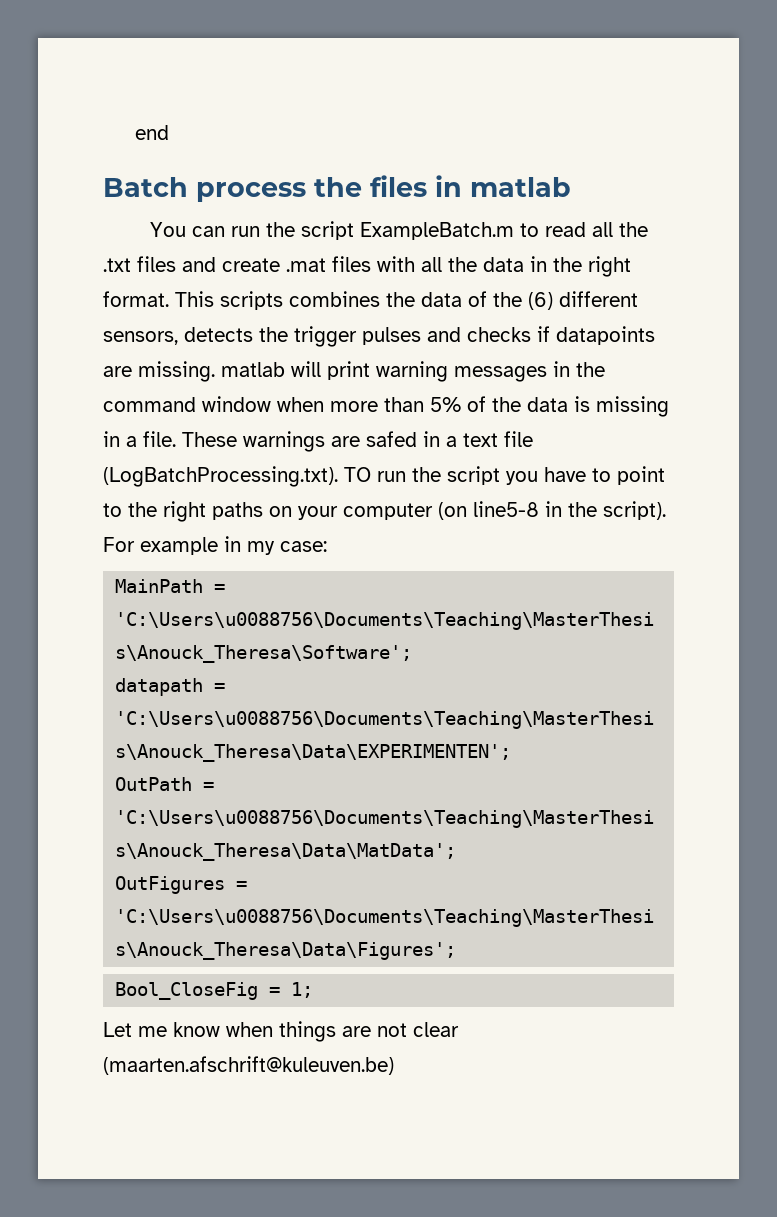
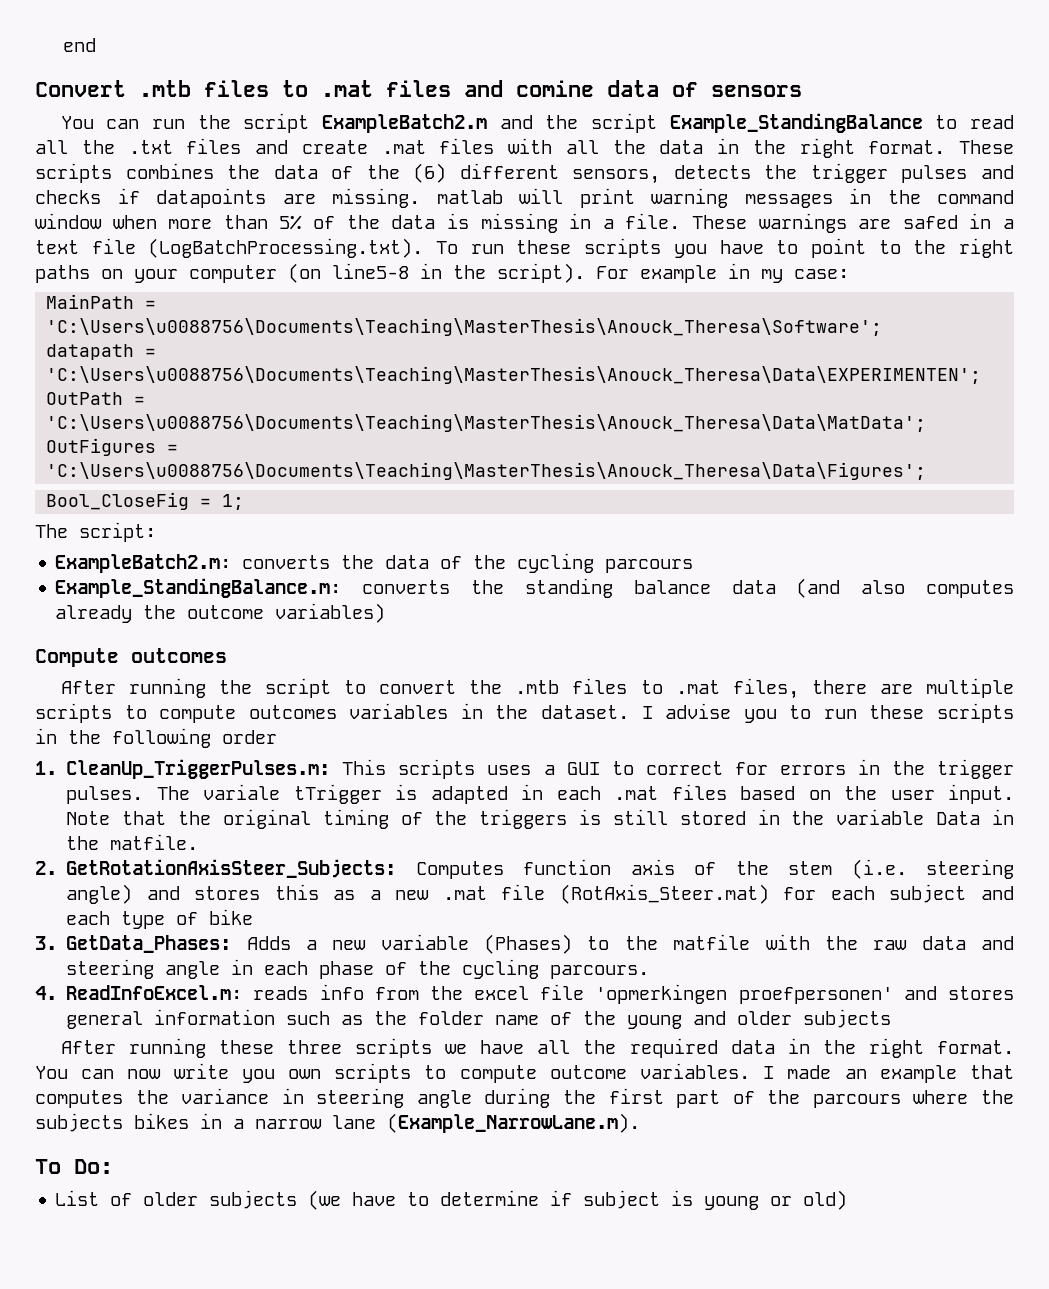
- Batch process the files in matlab
+ Convert .mtb files to .mat files and comine data of sensors
- You can run the script ExampleBatch.m to read all the .txt files and create .mat files with all the data in the right format.
+ You can run the script ExampleBatch2.m and the script Example_StandingBalance to read all the .txt files and create .mat files with all the data in the right format.
- This scripts combines the data of the (6) different sensors, detects the trigger pulses and checks if datapoints are missing. matlab will print warning messages in the command window when more than 5% of the data is missing in a file.
+ These scripts combines the data of the (6) different sensors, detects the trigger pulses and checks if datapoints are missing. matlab will print warning messages in the command window when more than 5% of the data is missing in a file.
- These warnings are safed in a text file (LogBatchProcessing.txt). TO run the script you have to point to the right paths on your computer (on line5-8 in the script).
+ These warnings are safed in a text file (LogBatchProcessing.txt). To run these scripts you have to point to the right paths on your computer (on line5-8 in the script).
- Let me know when things are not clear (maarten.afschrift@kuleuven.be)
+ The script:
+ ExampleBatch2.m: converts the data of the cycling parcours
+ Example_StandingBalance.m: converts the standing balance data (and also computes already the outcome variables)
+ Compute outcomes
+ After running the script to convert the .mtb files to .mat files, there are multiple scripts to compute outcomes variables in the dataset. I advise you to run these scripts in the following order
+ 1. CleanUp_TriggerPulses.m: This scripts uses a GUI to correct for errors in the trigger pulses. The variale tTrigger is adapted in each .mat files based on the user input. Note that the original timing of the triggers is still stored in the variable Data in the matfile.
+ 2. GetRotationAxisSteer_Subjects: Computes function axis of the stem (i.e. steering angle) and stores this as a new .mat file (RotAxis_Steer.mat) for each subject and each type of bike
+ 3. GetData_Phases: Adds a new variable (Phases) to the matfile with the raw data and steering angle in each phase of the cycling parcours.
+ 4. ReadInfoExcel.m: reads info from the excel file 'opmerkingen proefpersonen' and stores general information such as the folder name of the young and older subjects
+ After running these three scripts we have all the required data in the right format. You can now write you own scripts to compute outcome variables. I made an example that computes the variance in steering angle during the first part of the parcours where the subjects bikes in a narrow lane (Example_NarrowLane.m).
+ To Do:
+ List of older subjects (we have to determine if subject is young or old)

